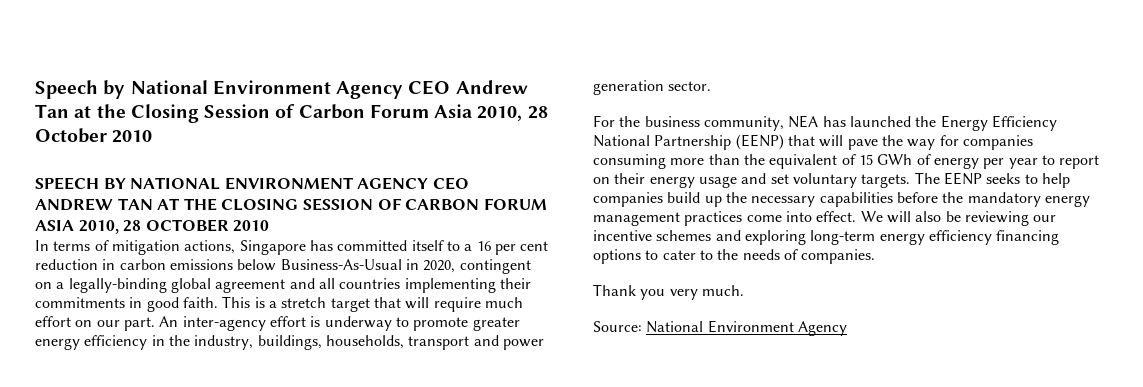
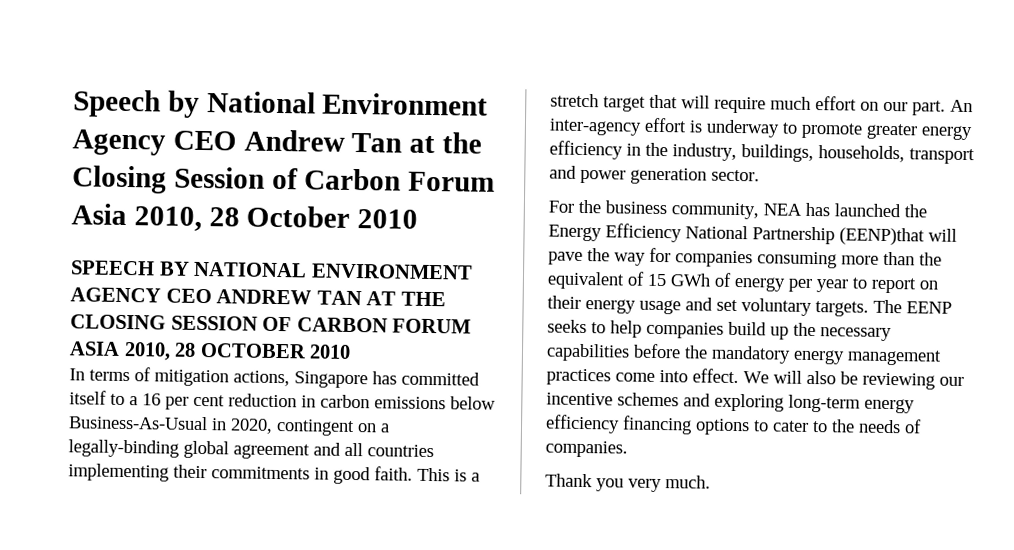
- For the business community, NEA has launched the Energy Efficiency National Partnership (EENP) that will pave the way for companies consuming more than the equivalent of 15 GWh of energy per year to report on their energy usage and set voluntary targets.
+ For the business community, NEA has launched the Energy Efficiency National Partnership (EENP)that will pave the way for companies consuming more than the equivalent of 15 GWh of energy per year to report on their energy usage and set voluntary targets.
- Source: National Environment Agency

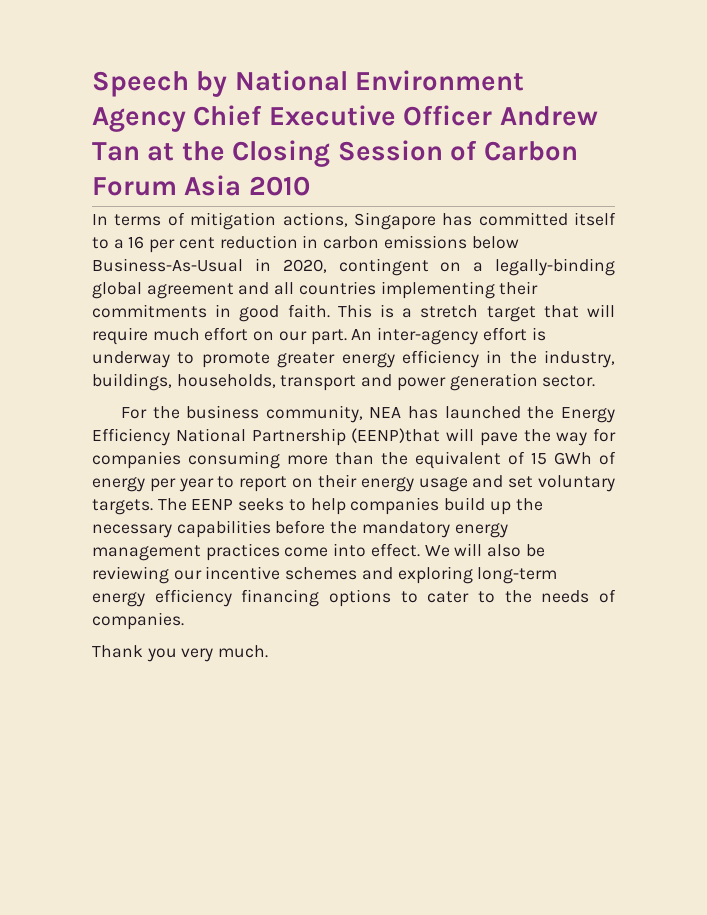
- Speech by National Environment Agency CEO Andrew Tan at the Closing Session of Carbon Forum Asia 2010, 28 October 2010
- SPEECH BY NATIONAL ENVIRONMENT AGENCY CEO ANDREW TAN AT THE CLOSING SESSION OF CARBON FORUM ASIA 2010, 28 OCTOBER 2010
+ Speech by National Environment Agency Chief Executive Officer Andrew Tan at the Closing Session of Carbon Forum Asia 2010

